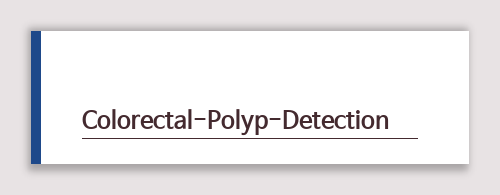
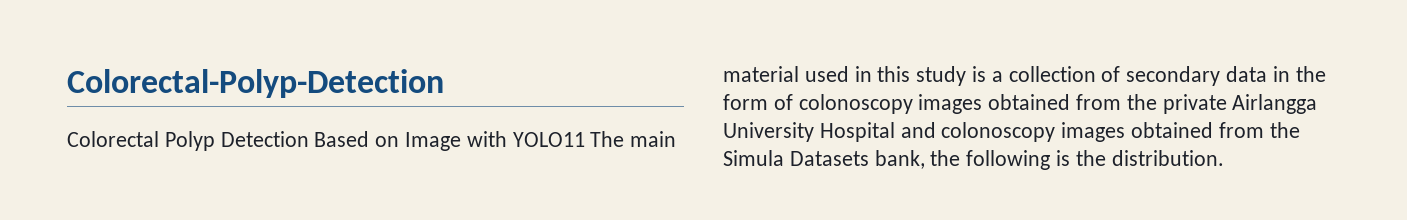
+ Colorectal Polyp Detection Based on Image with YOLO11 The main material used in this study is a collection of secondary data in the form of colonoscopy images obtained from the private Airlangga University Hospital and colonoscopy images obtained from the Simula Datasets bank, the following is the distribution.

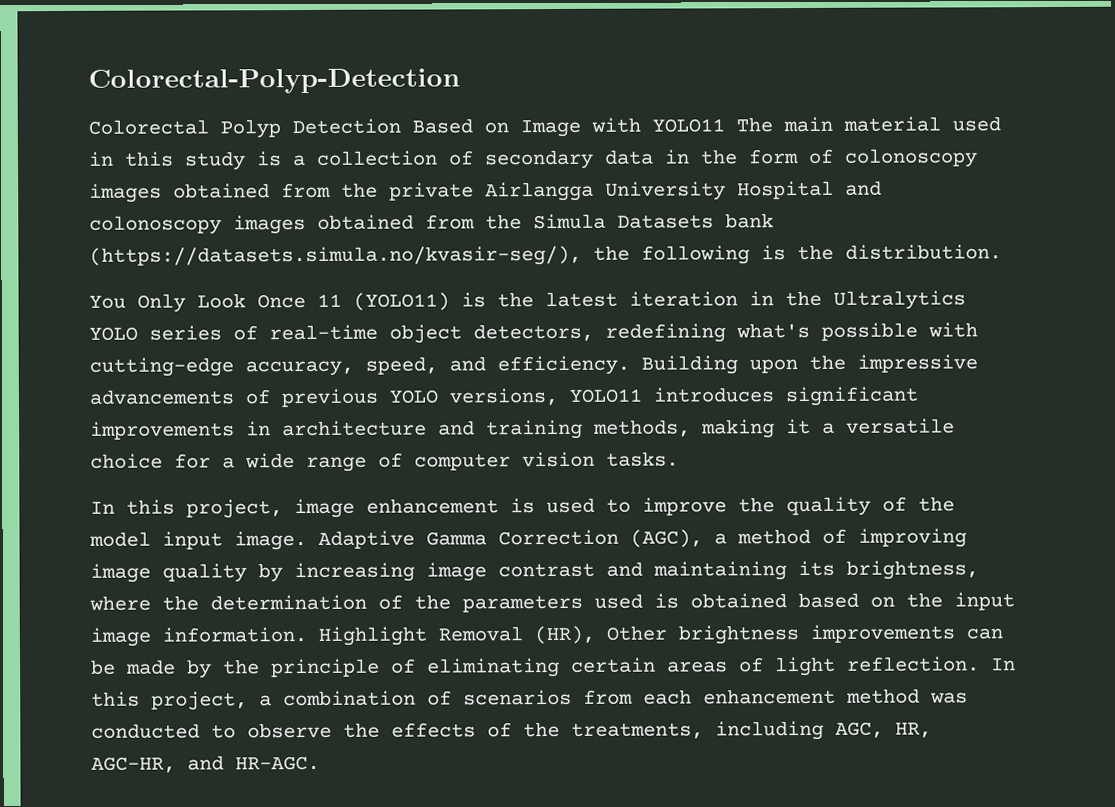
- Colorectal Polyp Detection Based on Image with YOLO11 The main material used in this study is a collection of secondary data in the form of colonoscopy images obtained from the private Airlangga University Hospital and colonoscopy images obtained from the Simula Datasets bank, the following is the distribution.
+ Colorectal Polyp Detection Based on Image with YOLO11 The main material used in this study is a collection of secondary data in the form of colonoscopy images obtained from the private Airlangga University Hospital and colonoscopy images obtained from the Simula Datasets bank (https://datasets.simula.no/kvasir-seg/), the following is the distribution.
+ You Only Look Once 11 (YOLO11) is the latest iteration in the Ultralytics YOLO series of real-time object detectors, redefining what's possible with cutting-edge accuracy, speed, and efficiency. Building upon the impressive advancements of previous YOLO versions, YOLO11 introduces significant improvements in architecture and training methods, making it a versatile choice for a wide range of computer vision tasks.
+ In this project, image enhancement is used to improve the quality of the model input image. Adaptive Gamma Correction (AGC), a method of improving image quality by increasing image contrast and maintaining its brightness, where the determination of the parameters used is obtained based on the input image information. Highlight Removal (HR), Other brightness improvements can be made by the principle of eliminating certain areas of light reflection. In this project, a combination of scenarios from each enhancement method was conducted to observe the effects of the treatments, including AGC, HR, AGC-HR, and HR-AGC.

